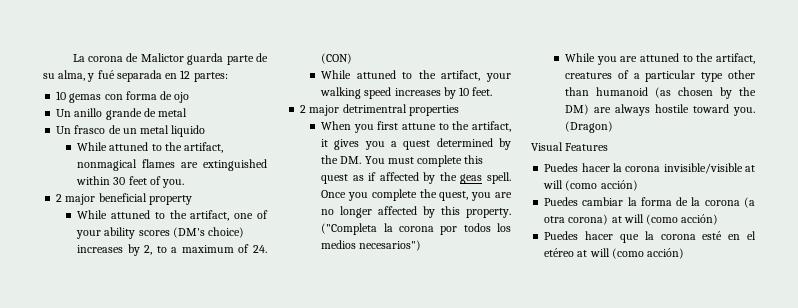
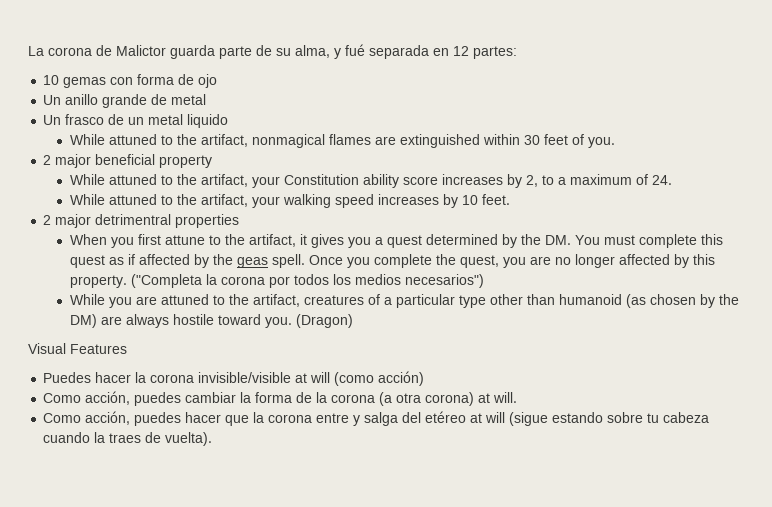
- While attuned to the artifact, one of your ability scores (DM's choice) increases by 2, to a maximum of 24. (CON)
+ While attuned to the artifact, your Constitution ability score increases by 2, to a maximum of 24.
- Puedes cambiar la forma de la corona (a otra corona) at will (como acción)
- Puedes hacer que la corona esté en el etéreo at will (como acción)
+ Como acción, puedes cambiar la forma de la corona (a otra corona) at will.
+ Como acción, puedes hacer que la corona entre y salga del etéreo at will (sigue estando sobre tu cabeza cuando la traes de vuelta).

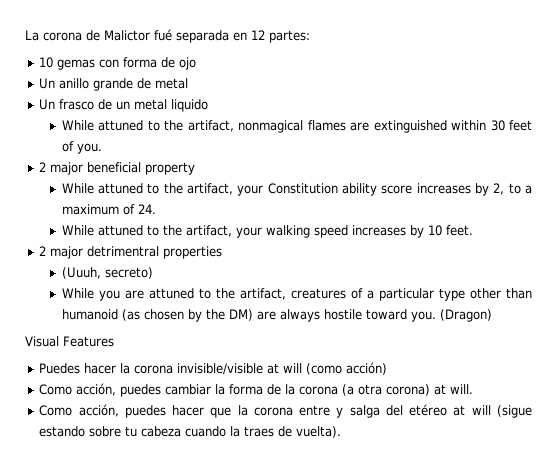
- La corona de Malictor guarda parte de su alma, y fué separada en 12 partes:
+ La corona de Malictor fué separada en 12 partes:
- When you first attune to the artifact, it gives you a quest determined by the DM. You must complete this quest as if affected by the geas spell. Once you complete the quest, you are no longer affected by this property. ("Completa la corona por todos los medios necesarios")
+ (Uuuh, secreto)

